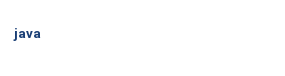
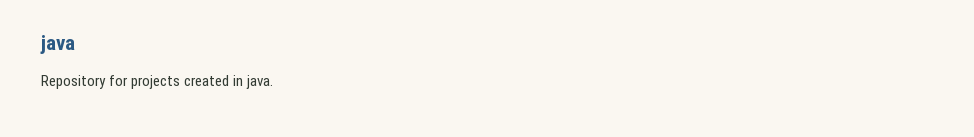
+ Repository for projects created in java.

